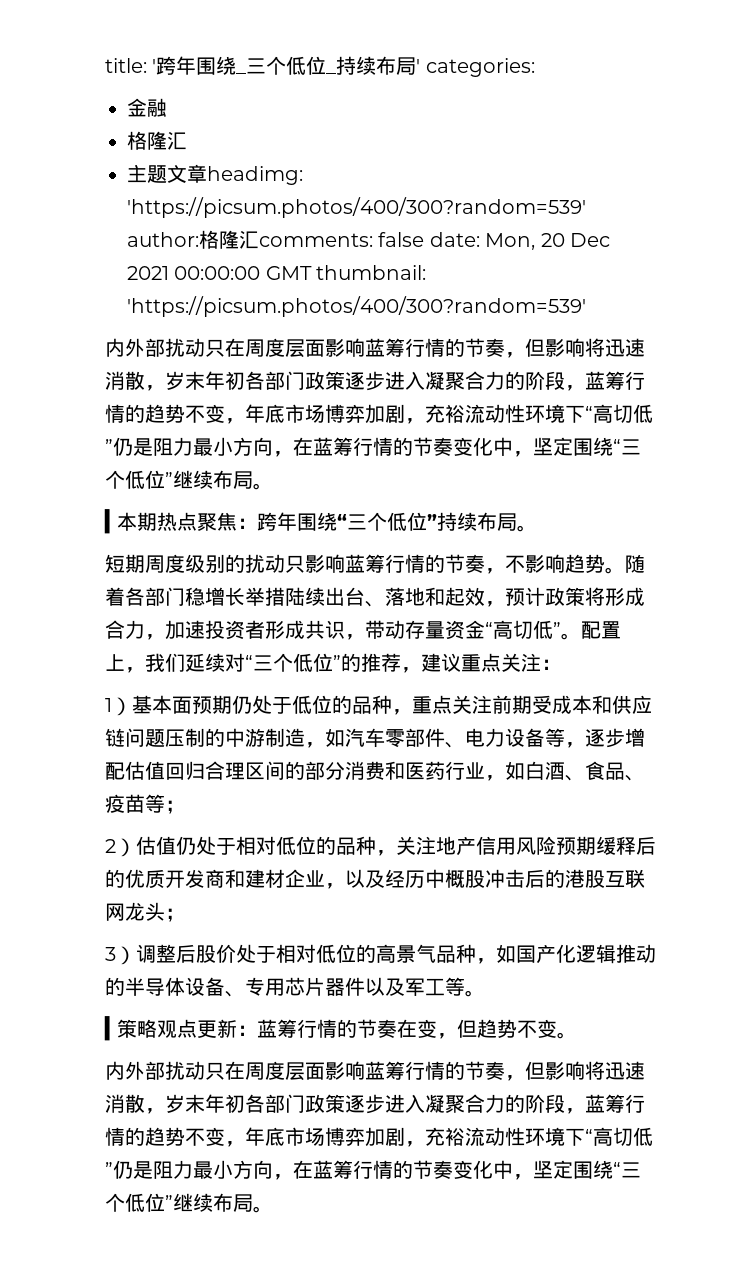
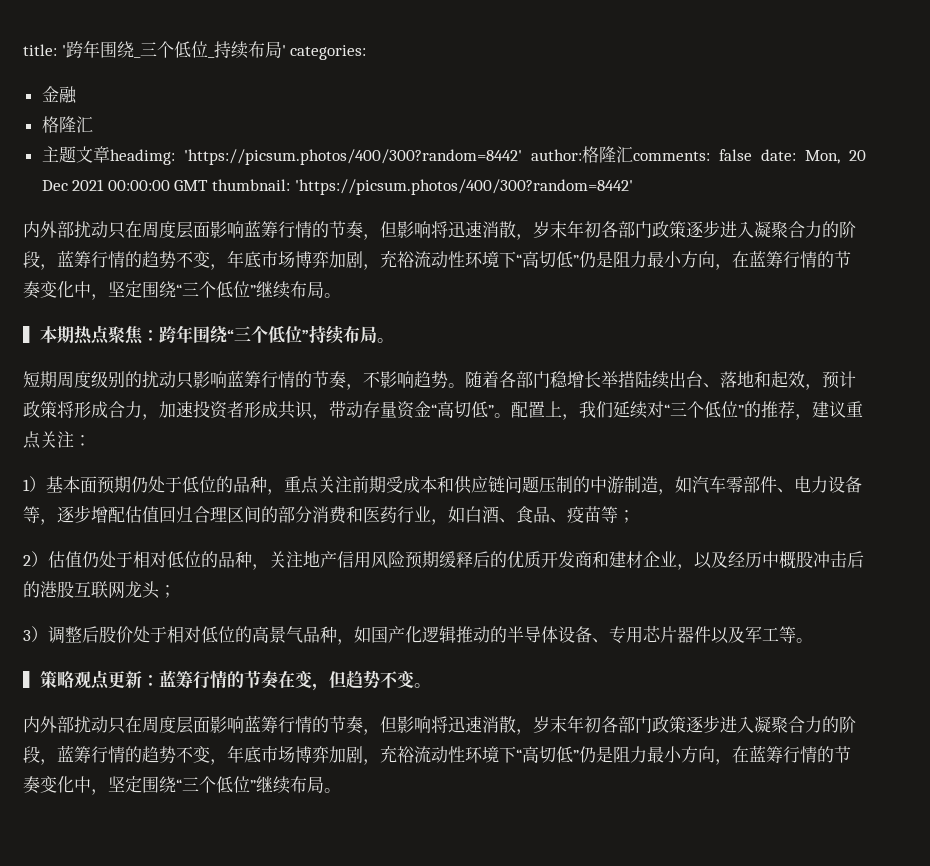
- 主题文章headimg: 'https://picsum.photos/400/300?random=539' author:格隆汇comments: false date: Mon, 20 Dec 2021 00:00:00 GMT thumbnail: 'https://picsum.photos/400/300?random=539'
+ 主题文章headimg: 'https://picsum.photos/400/300?random=8442' author:格隆汇comments: false date: Mon, 20 Dec 2021 00:00:00 GMT thumbnail: 'https://picsum.photos/400/300?random=8442'

